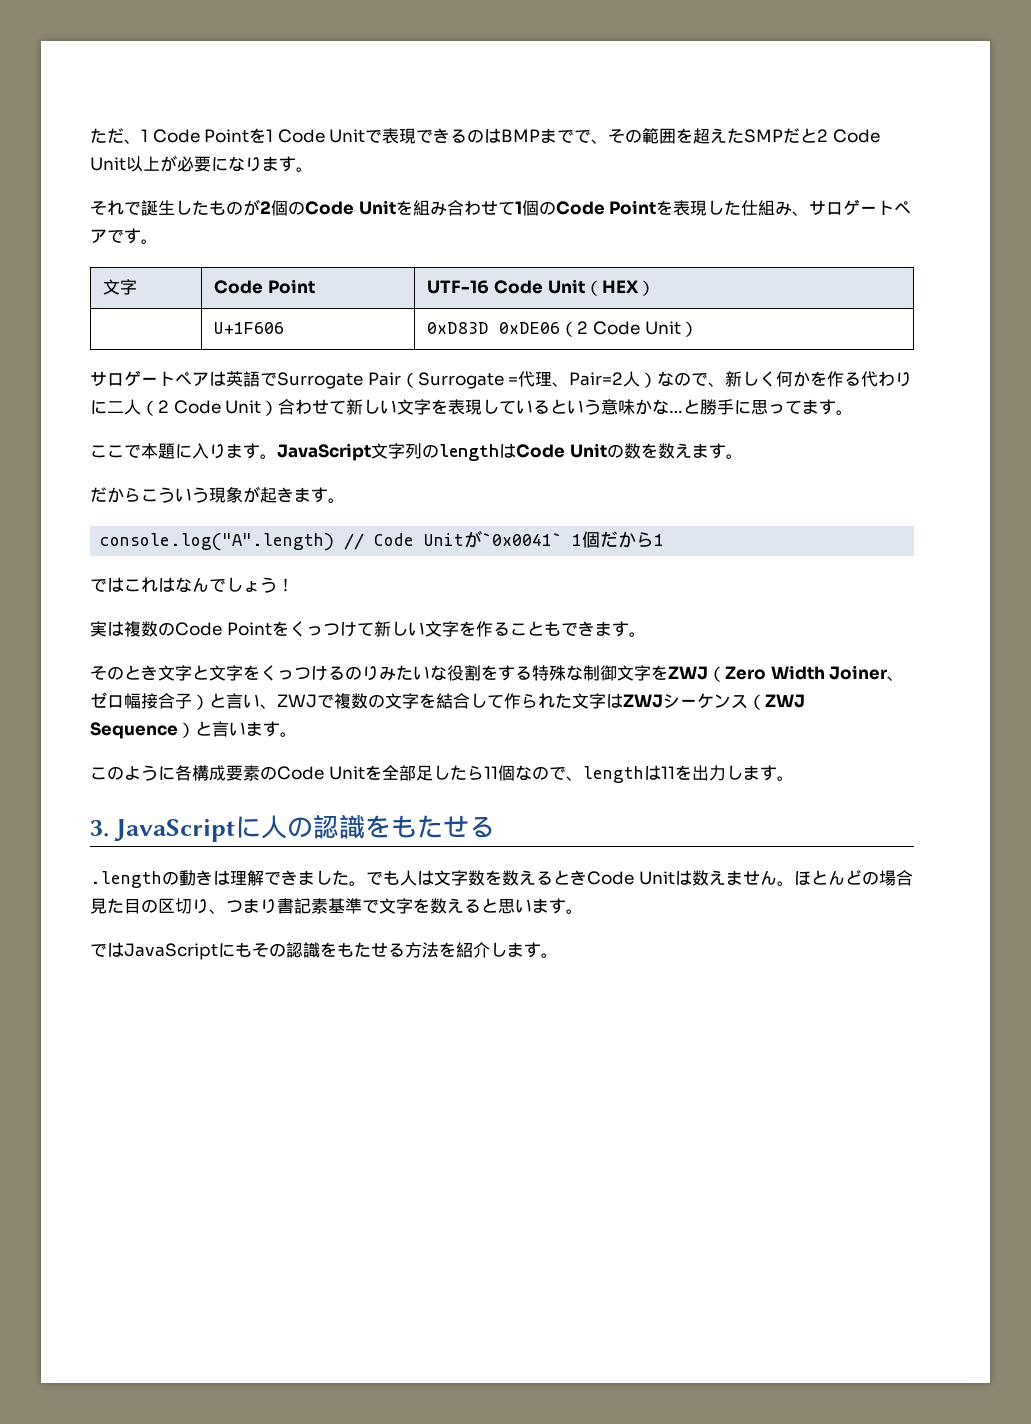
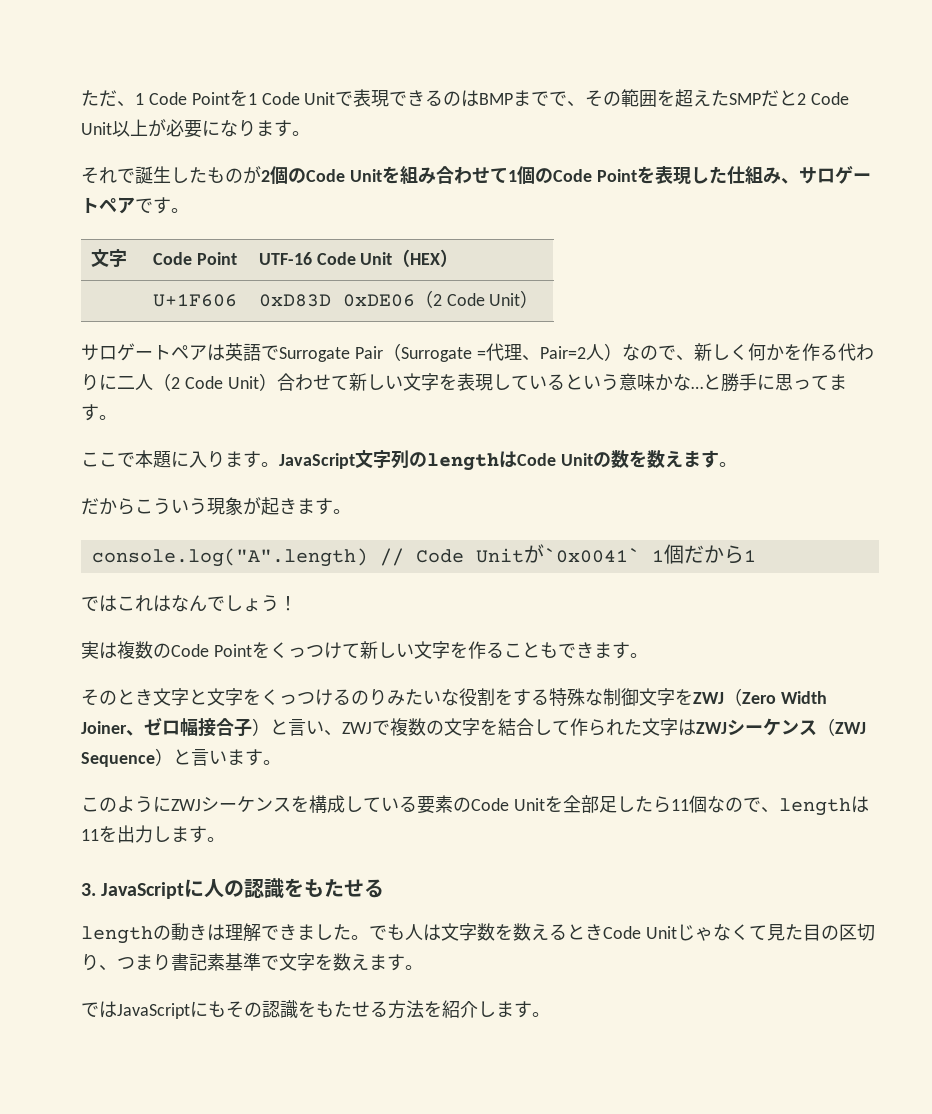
- このように各構成要素のCode Unitを全部足したら11個なので、lengthは11を出力します。
+ このようにZWJシーケンスを構成している要素のCode Unitを全部足したら11個なので、lengthは11を出力します。
- .lengthの動きは理解できました。
+ lengthの動きは理解できました。
- でも人は文字数を数えるときCode Unitは数えません。ほとんどの場合見た目の区切り、つまり書記素基準で文字を数えると思います。
+ でも人は文字数を数えるときCode Unitじゃなくて見た目の区切り、つまり書記素基準で文字を数えます。

